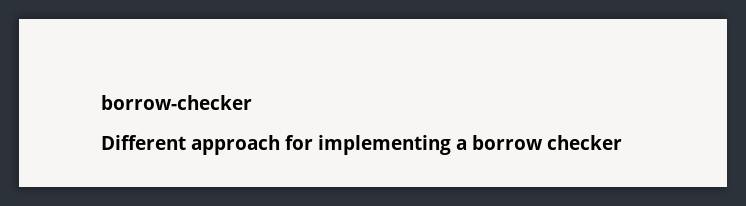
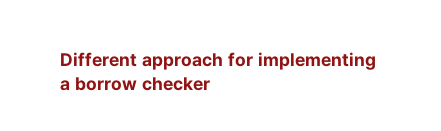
- borrow-checker

